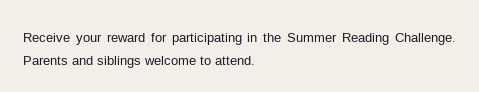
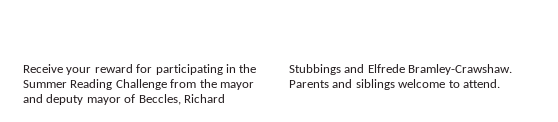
- Receive your reward for participating in the Summer Reading Challenge.
+ Receive your reward for participating in the Summer Reading Challenge from the mayor and deputy mayor of Beccles, Richard Stubbings and Elfrede Bramley-Crawshaw.

